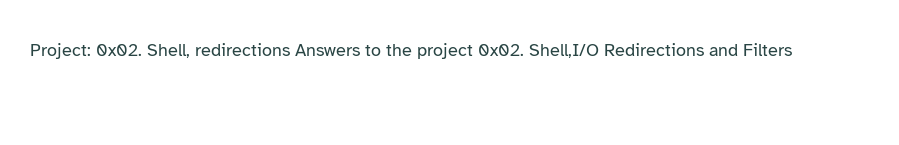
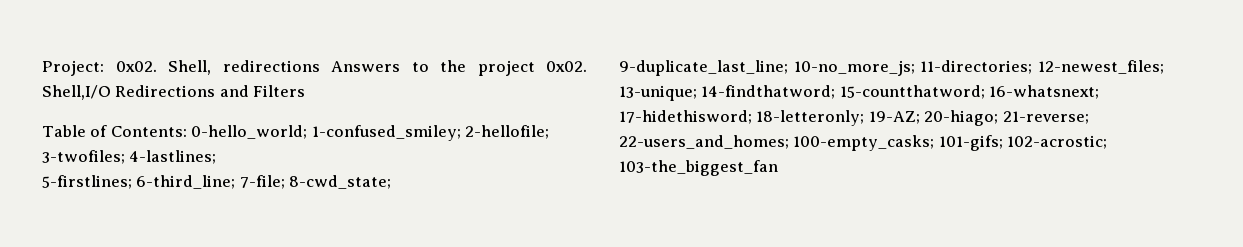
+ Table of Contents: 0-hello_world; 1-confused_smiley; 2-hellofile; 3-twofiles; 4-lastlines;
+ 5-firstlines; 6-third_line; 7-file; 8-cwd_state;
+ 9-duplicate_last_line; 10-no_more_js; 11-directories; 12-newest_files; 13-unique; 14-findthatword; 15-countthatword; 16-whatsnext; 17-hidethisword; 18-letteronly; 19-AZ; 20-hiago; 21-reverse; 22-users_and_homes; 100-empty_casks; 101-gifs; 102-acrostic; 103-the_biggest_fan

